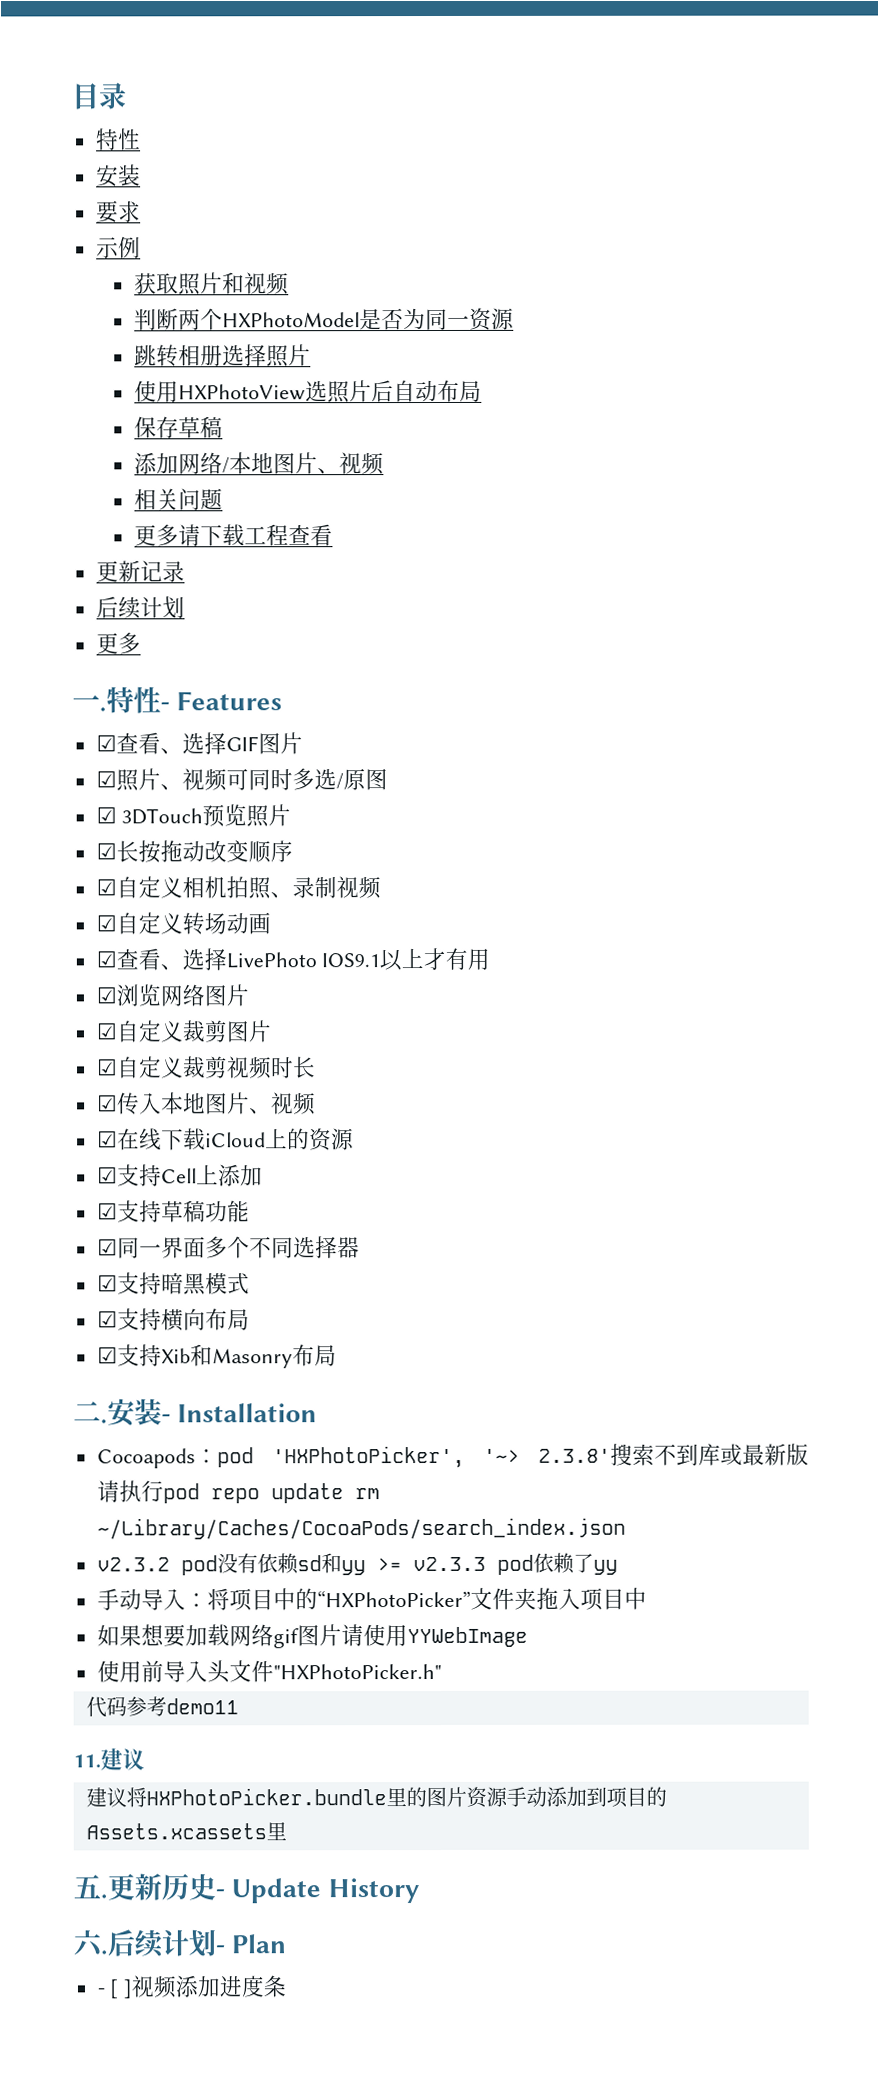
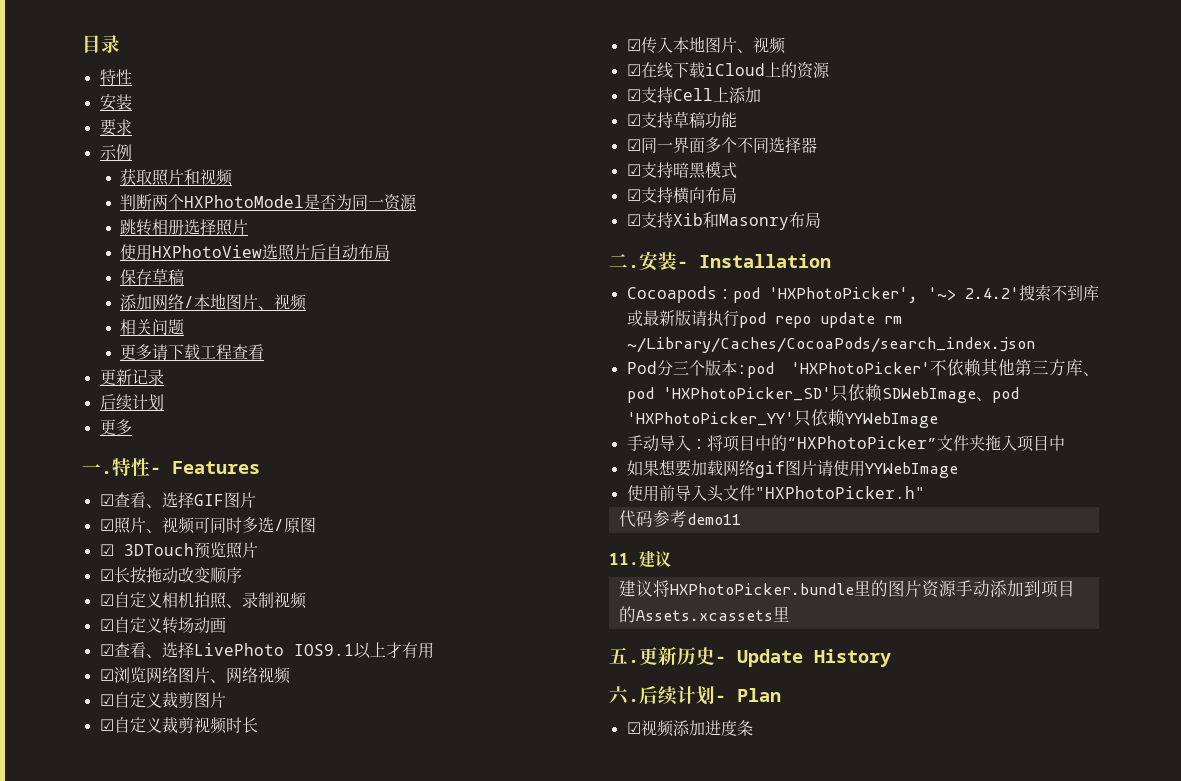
- ☑浏览网络图片
+ ☑浏览网络图片、网络视频
- Cocoapods：pod 'HXPhotoPicker', '~> 2.3.8'搜索不到库或最新版请执行pod repo update rm ~/Library/Caches/CocoaPods/search_index.json
+ Cocoapods：pod 'HXPhotoPicker', '~> 2.4.2'搜索不到库或最新版请执行pod repo update rm ~/Library/Caches/CocoaPods/search_index.json
- v2.3.2 pod没有依赖sd和yy >= v2.3.3 pod依赖了yy
+ Pod分三个版本:pod 'HXPhotoPicker'不依赖其他第三方库、pod 'HXPhotoPicker_SD'只依赖SDWebImage、pod 'HXPhotoPicker_YY'只依赖YYWebImage
- - [ ]视频添加进度条
+ ☑视频添加进度条

